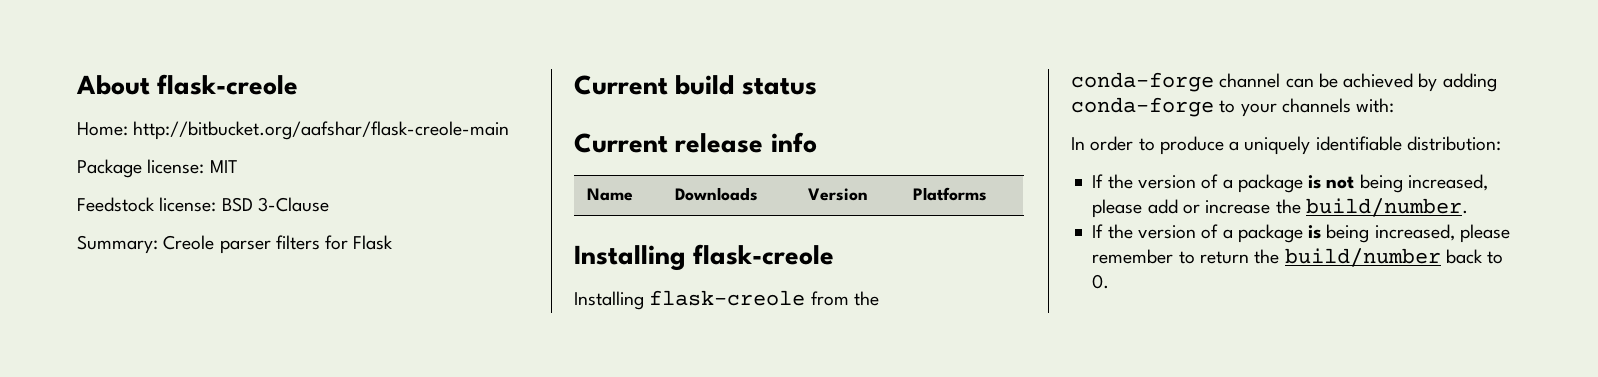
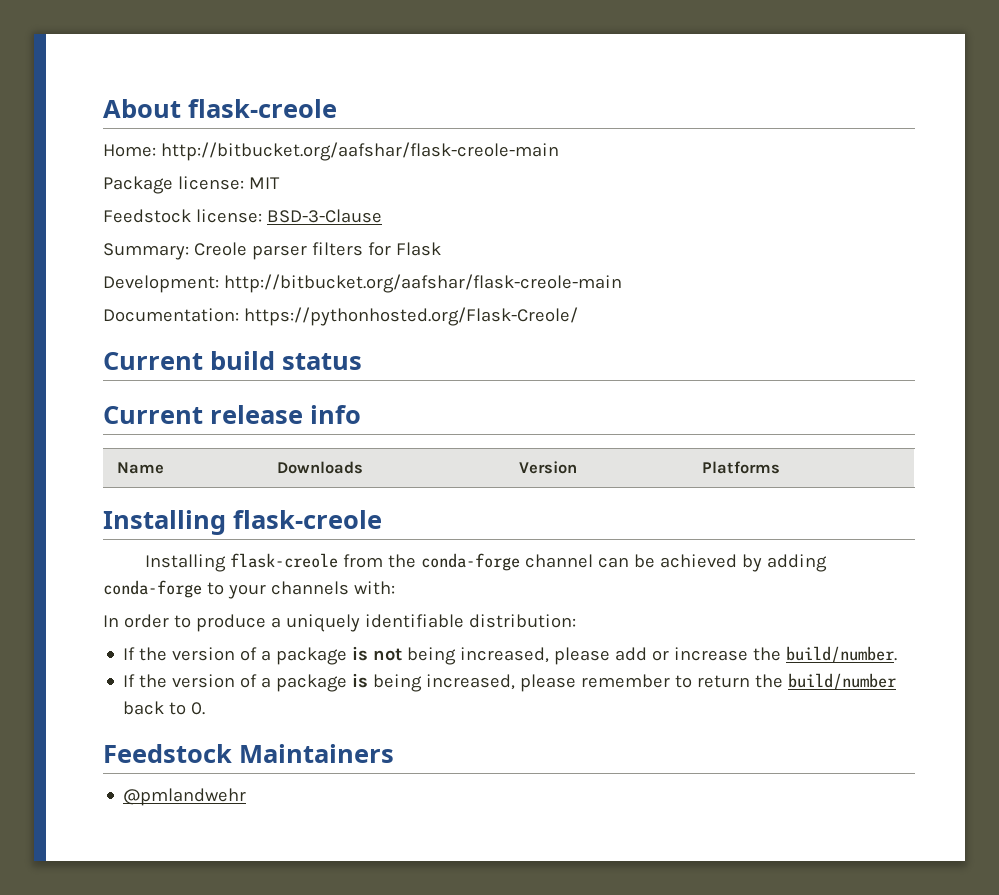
- Feedstock license: BSD 3-Clause
+ Feedstock license: BSD-3-Clause
+ Development: http://bitbucket.org/aafshar/flask-creole-main
+ Documentation: https://pythonhosted.org/Flask-Creole/
+ Feedstock Maintainers
+ @pmlandwehr

